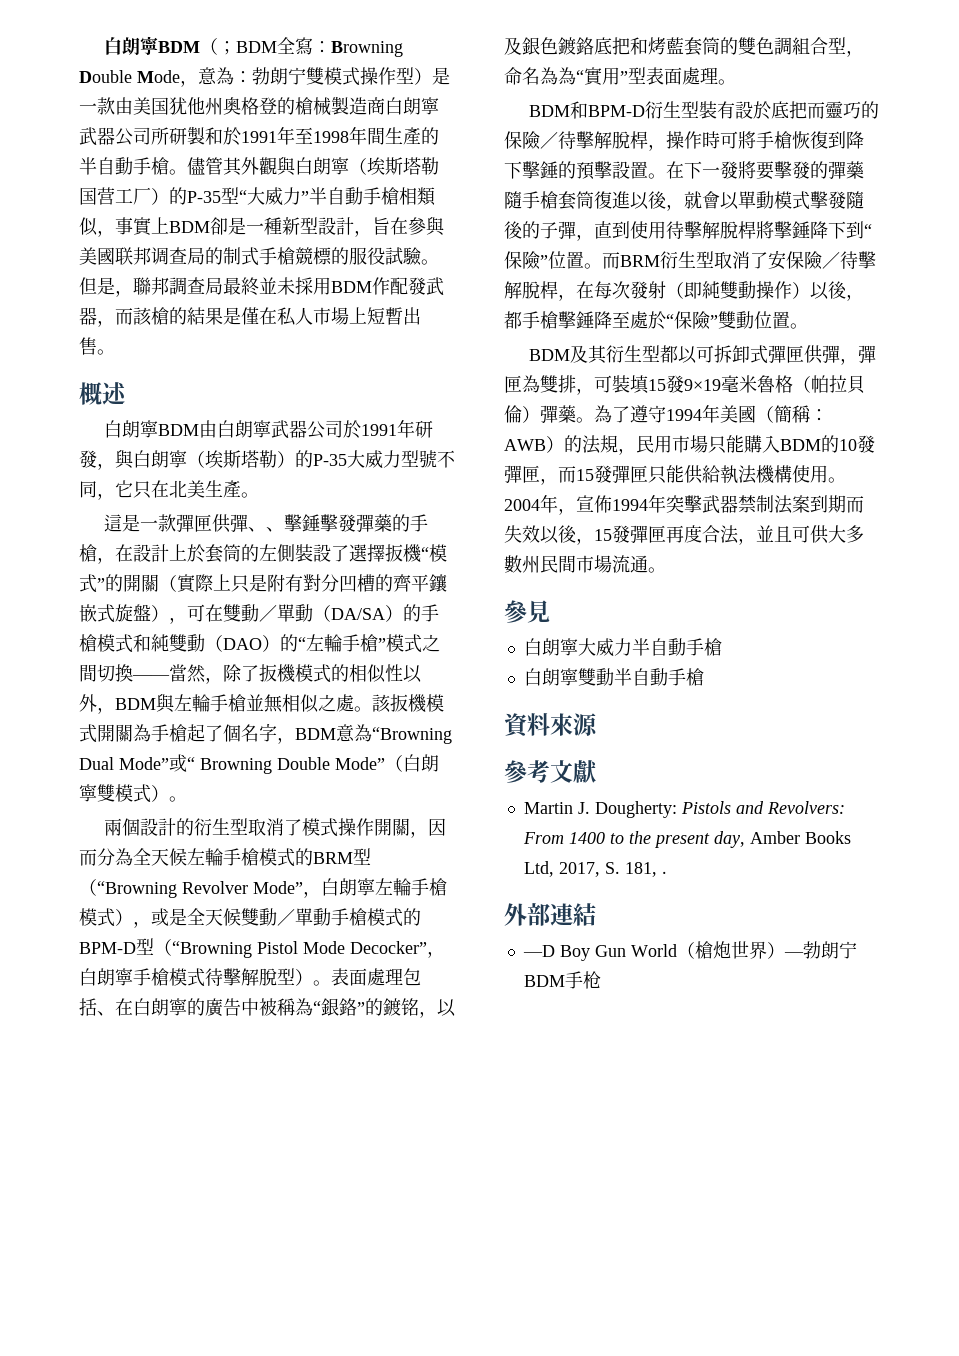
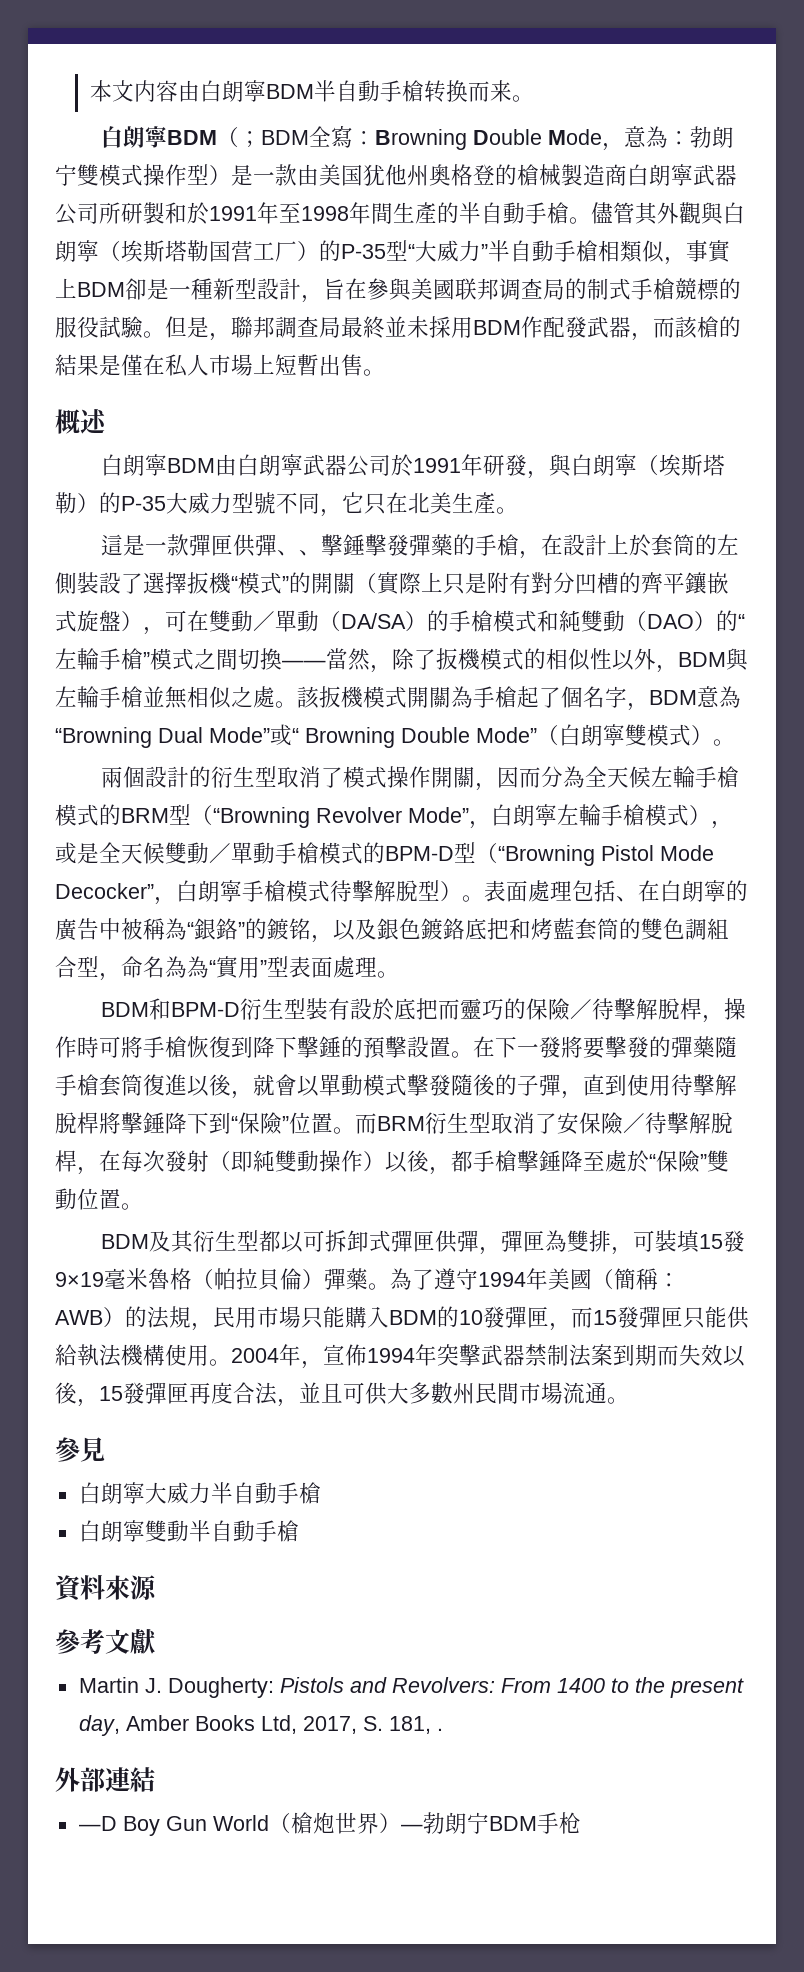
+ 本文内容由白朗寧BDM半自動手槍转换而来。

